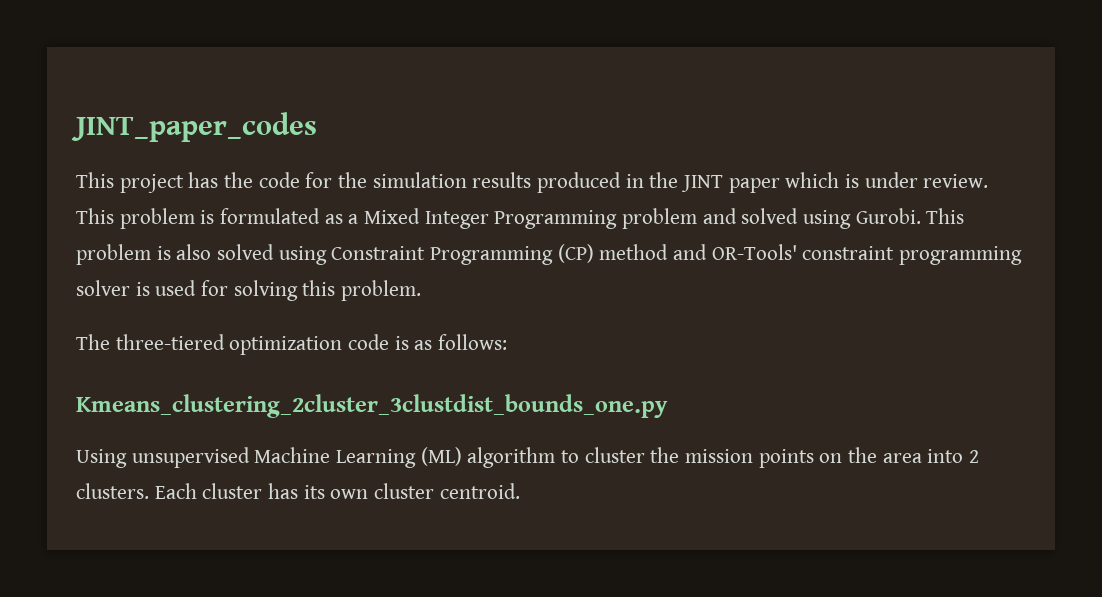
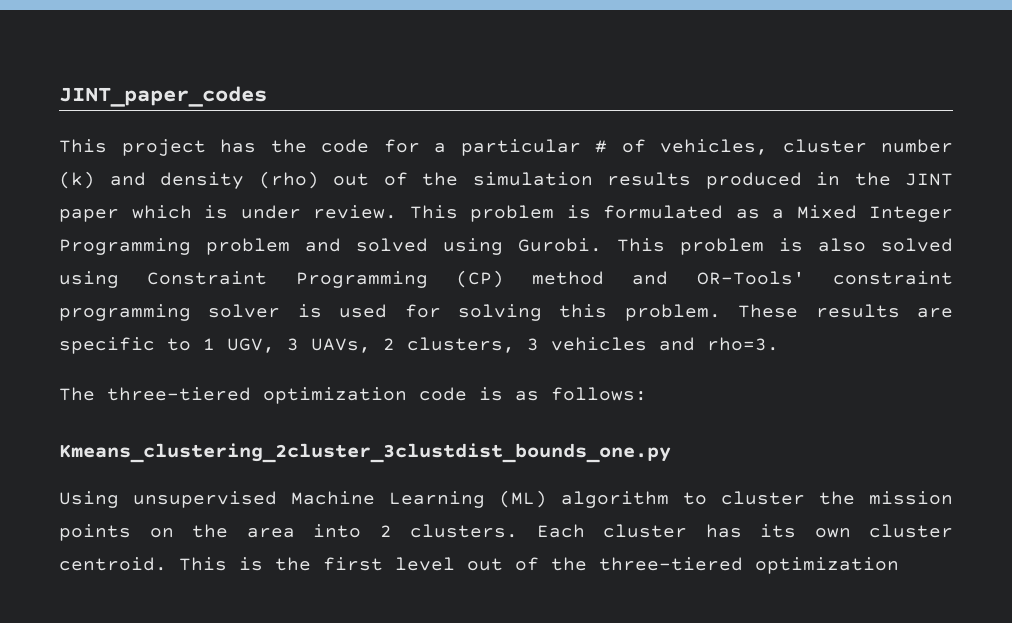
- This project has the code for the simulation results produced in the JINT paper which is under review.
+ This project has the code for a particular # of vehicles, cluster number (k) and density (rho) out of the simulation results produced in the JINT paper which is under review.
+ These results are specific to 1 UGV, 3 UAVs, 2 clusters, 3 vehicles and rho=3.
+ This is the first level out of the three-tiered optimization

